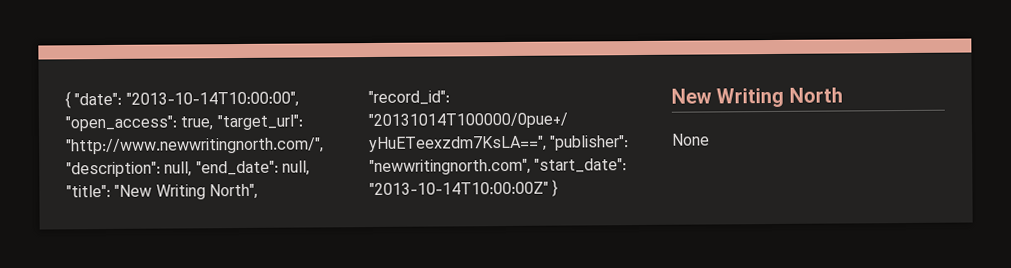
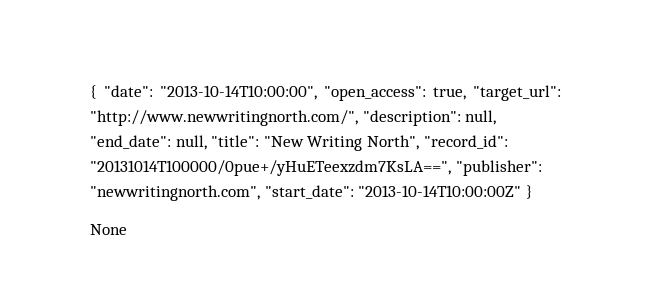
- New Writing North

